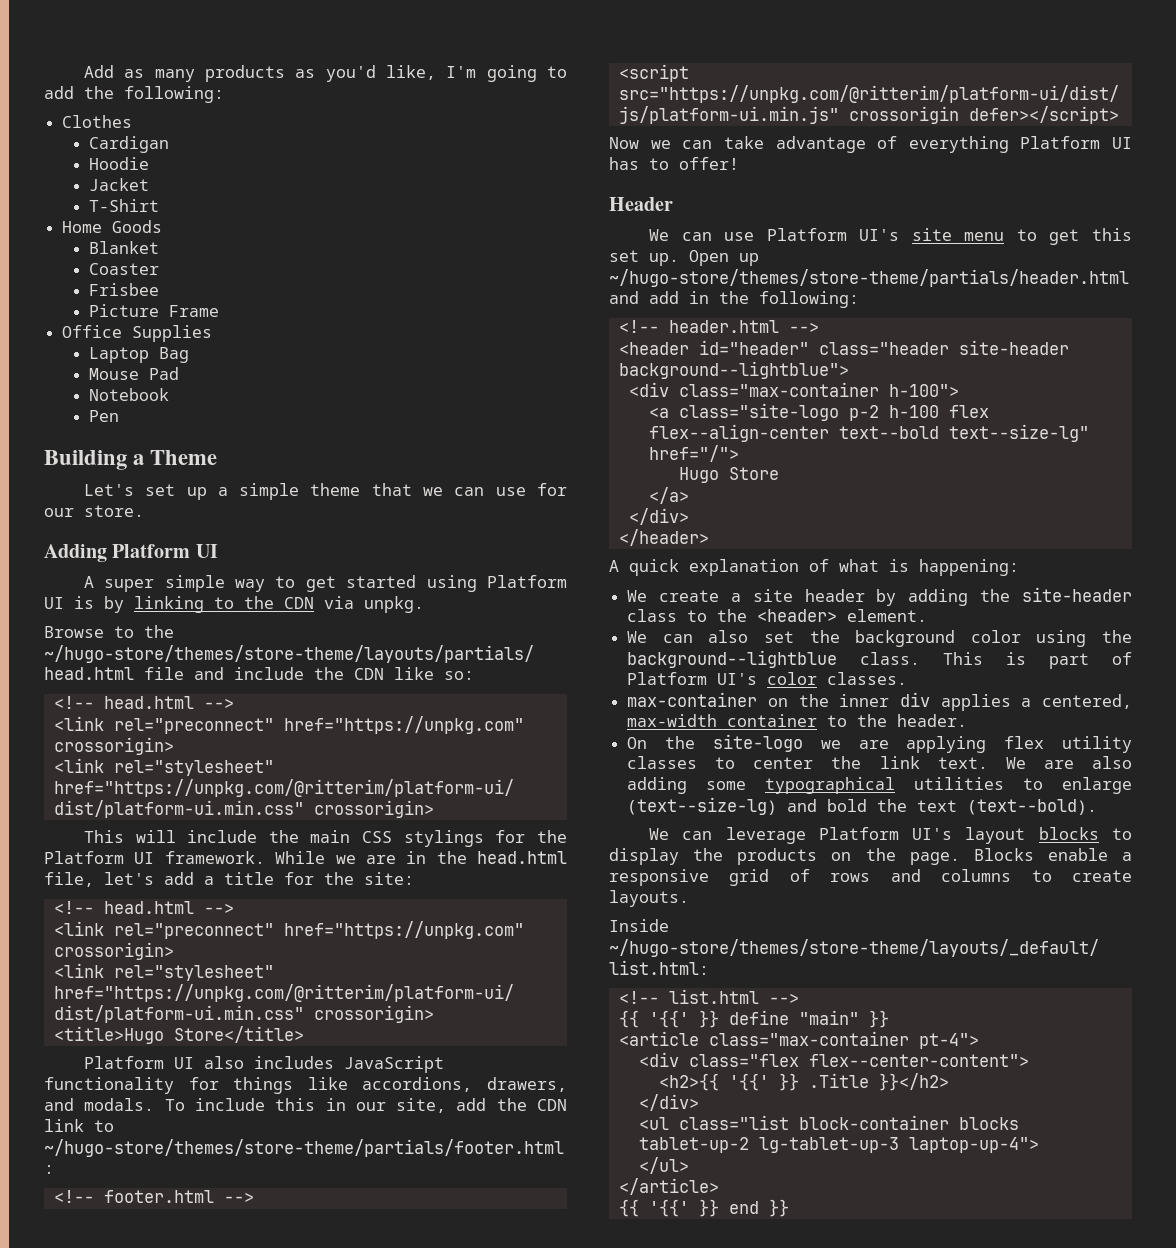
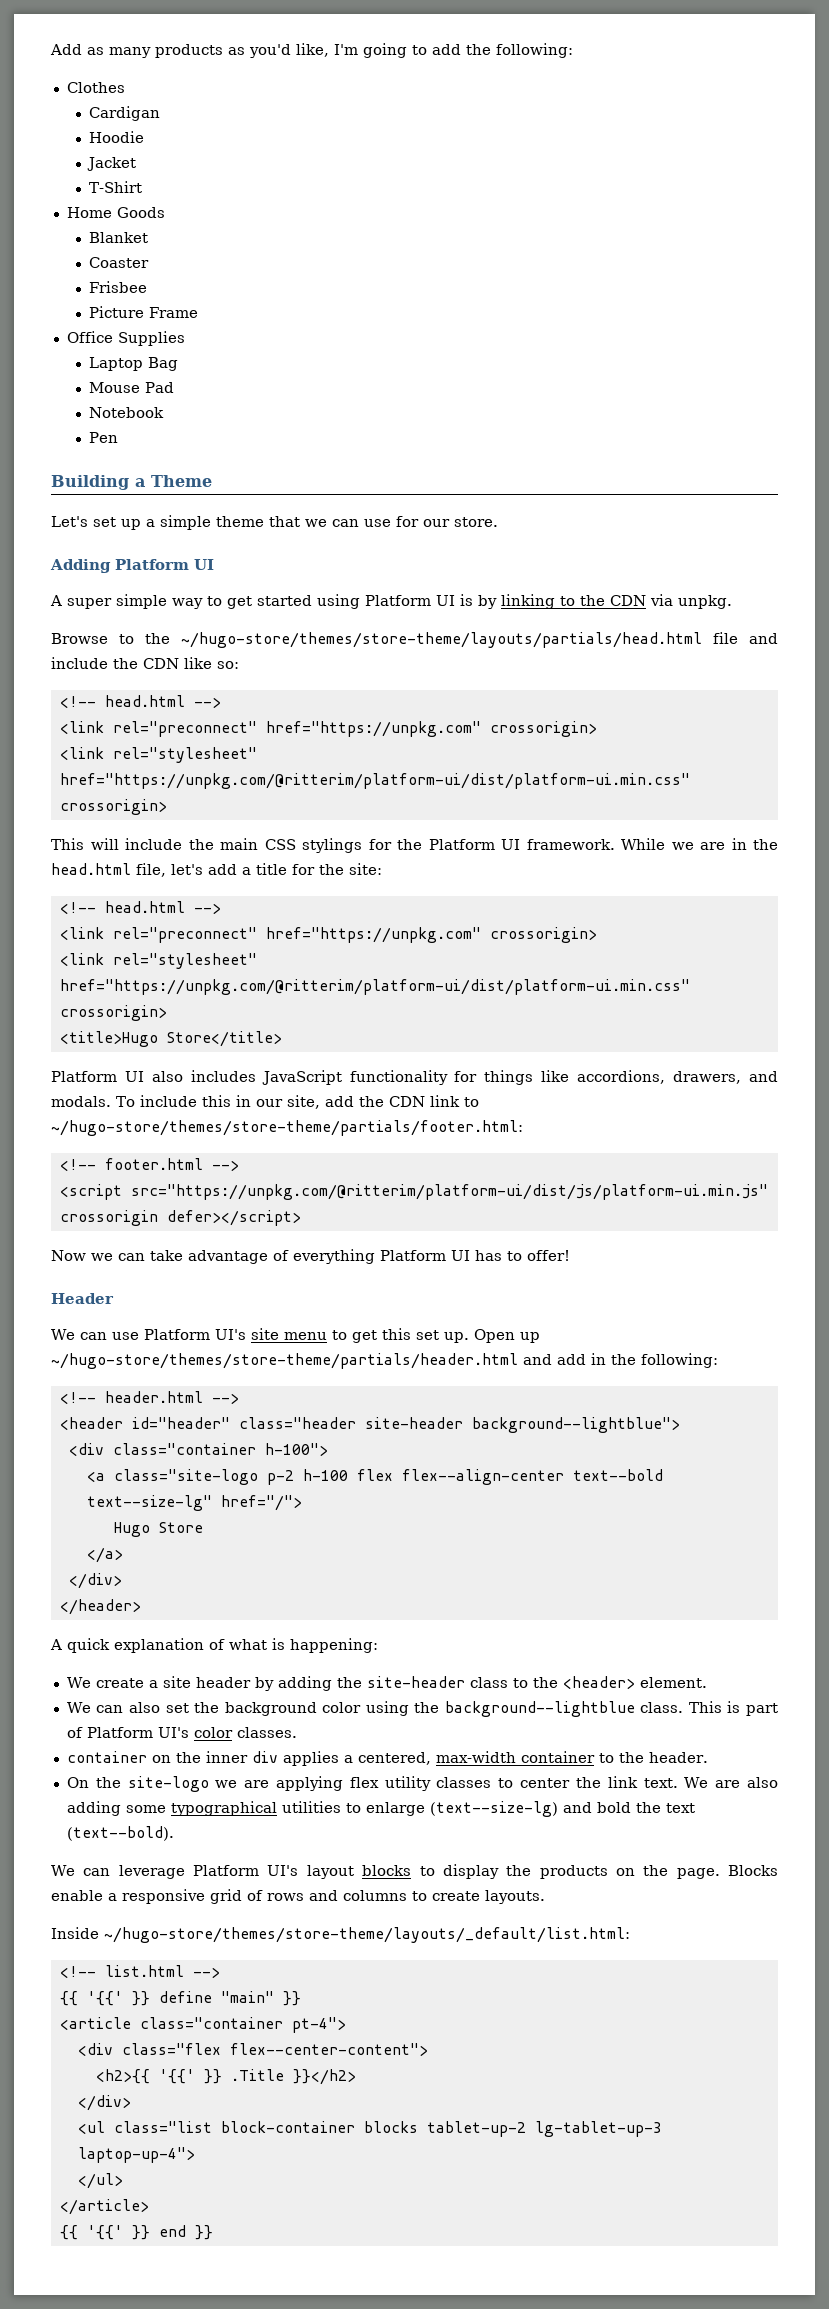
- <div class="max-container h-100">
+ <div class="container h-100">
- max-container on the inner div applies a centered, max-width container to the header.
+ container on the inner div applies a centered, max-width container to the header.
- <article class="max-container pt-4">
+ <article class="container pt-4">

